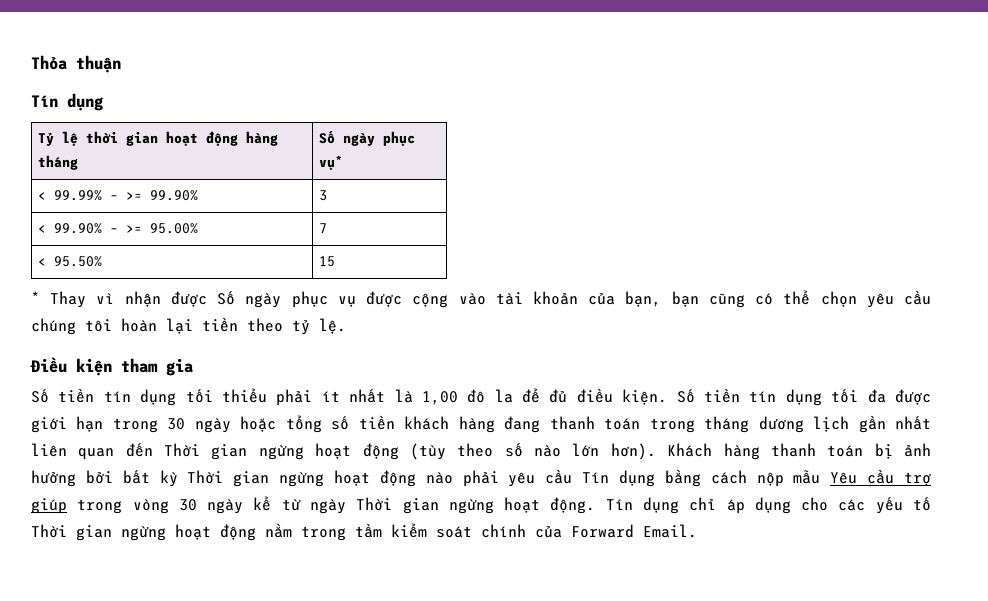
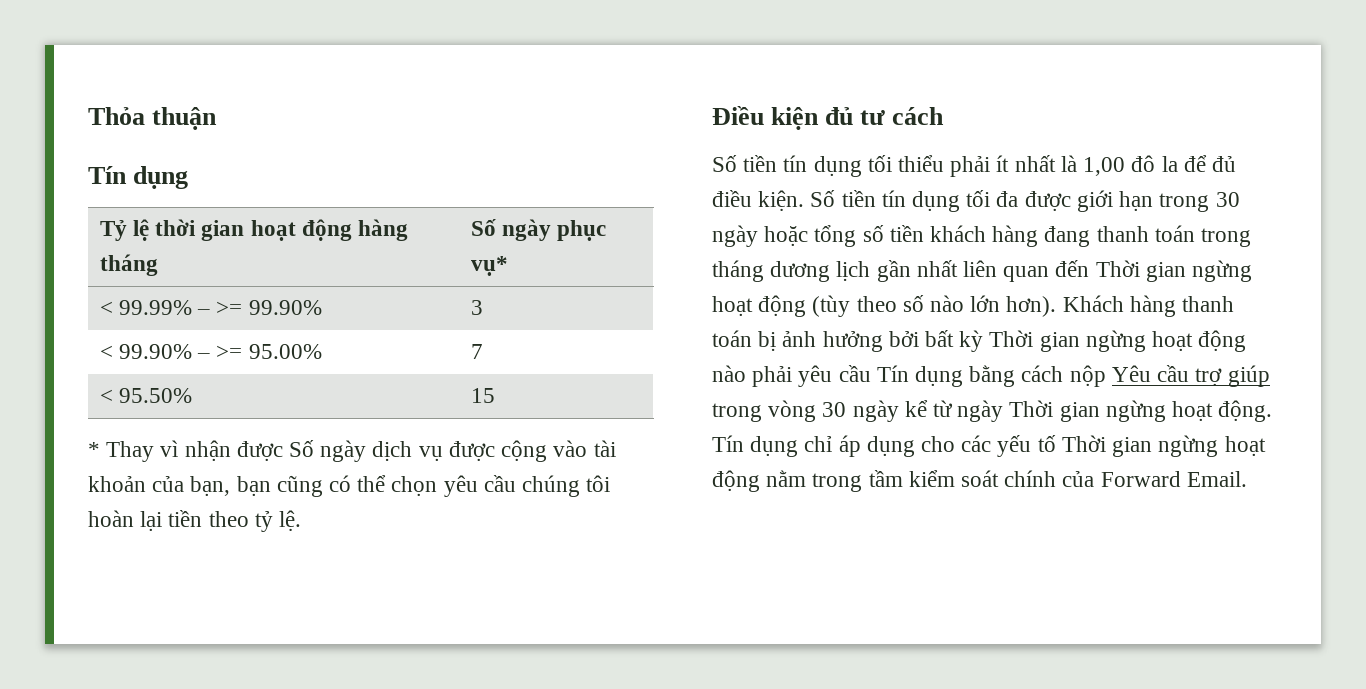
- * Thay vì nhận được Số ngày phục vụ được cộng vào tài khoản của bạn, bạn cũng có thể chọn yêu cầu chúng tôi hoàn lại tiền theo tỷ lệ.
+ * Thay vì nhận được Số ngày dịch vụ được cộng vào tài khoản của bạn, bạn cũng có thể chọn yêu cầu chúng tôi hoàn lại tiền theo tỷ lệ.
- Điều kiện tham gia
+ Điều kiện đủ tư cách
- Khách hàng thanh toán bị ảnh hưởng bởi bất kỳ Thời gian ngừng hoạt động nào phải yêu cầu Tín dụng bằng cách nộp mẫu Yêu cầu trợ giúp trong vòng 30 ngày kể từ ngày Thời gian ngừng hoạt động.
+ Khách hàng thanh toán bị ảnh hưởng bởi bất kỳ Thời gian ngừng hoạt động nào phải yêu cầu Tín dụng bằng cách nộp Yêu cầu trợ giúp trong vòng 30 ngày kể từ ngày Thời gian ngừng hoạt động.

